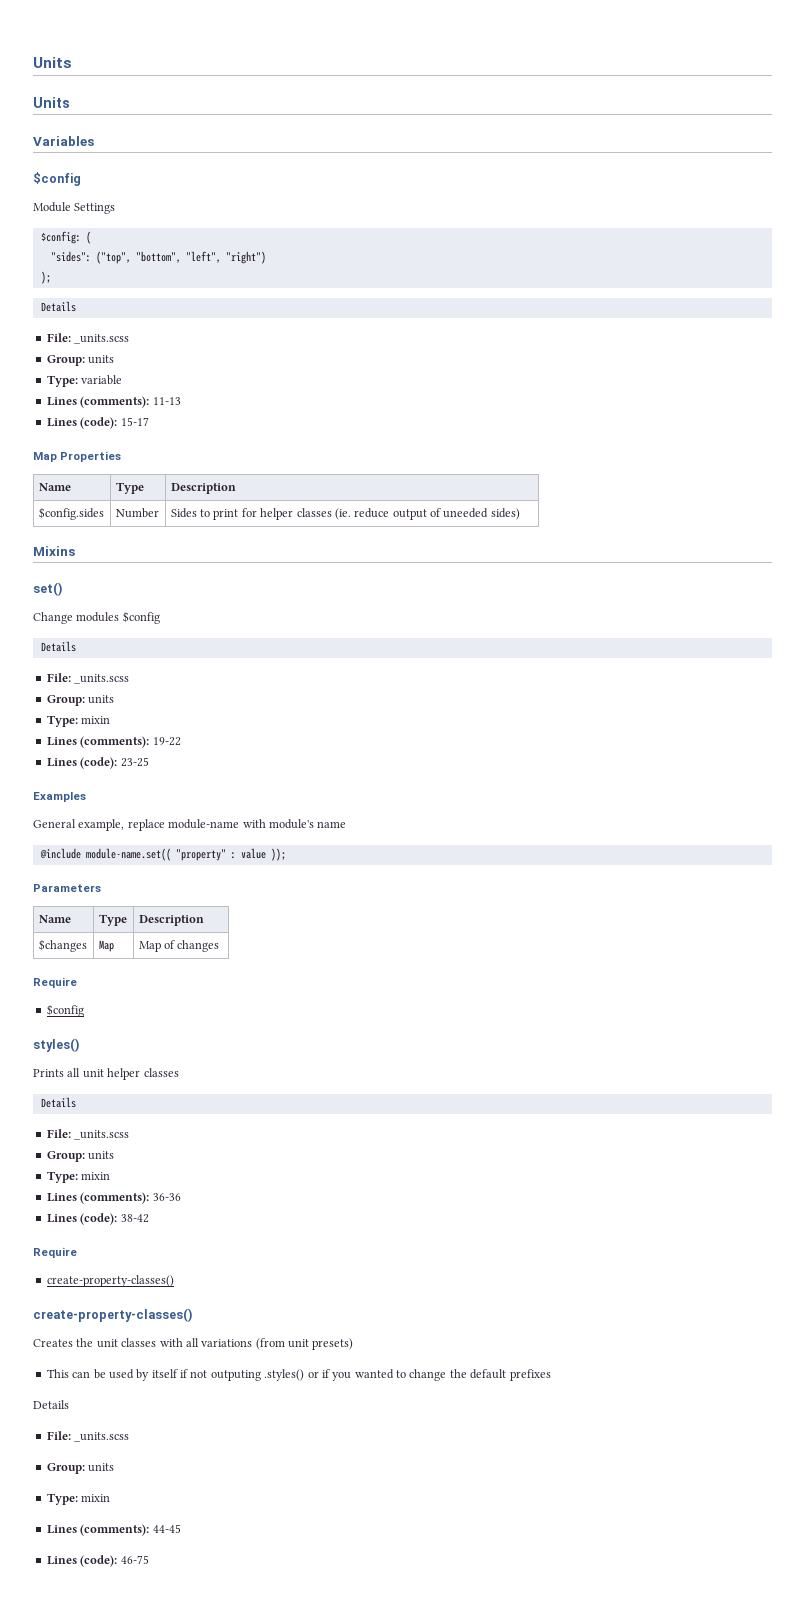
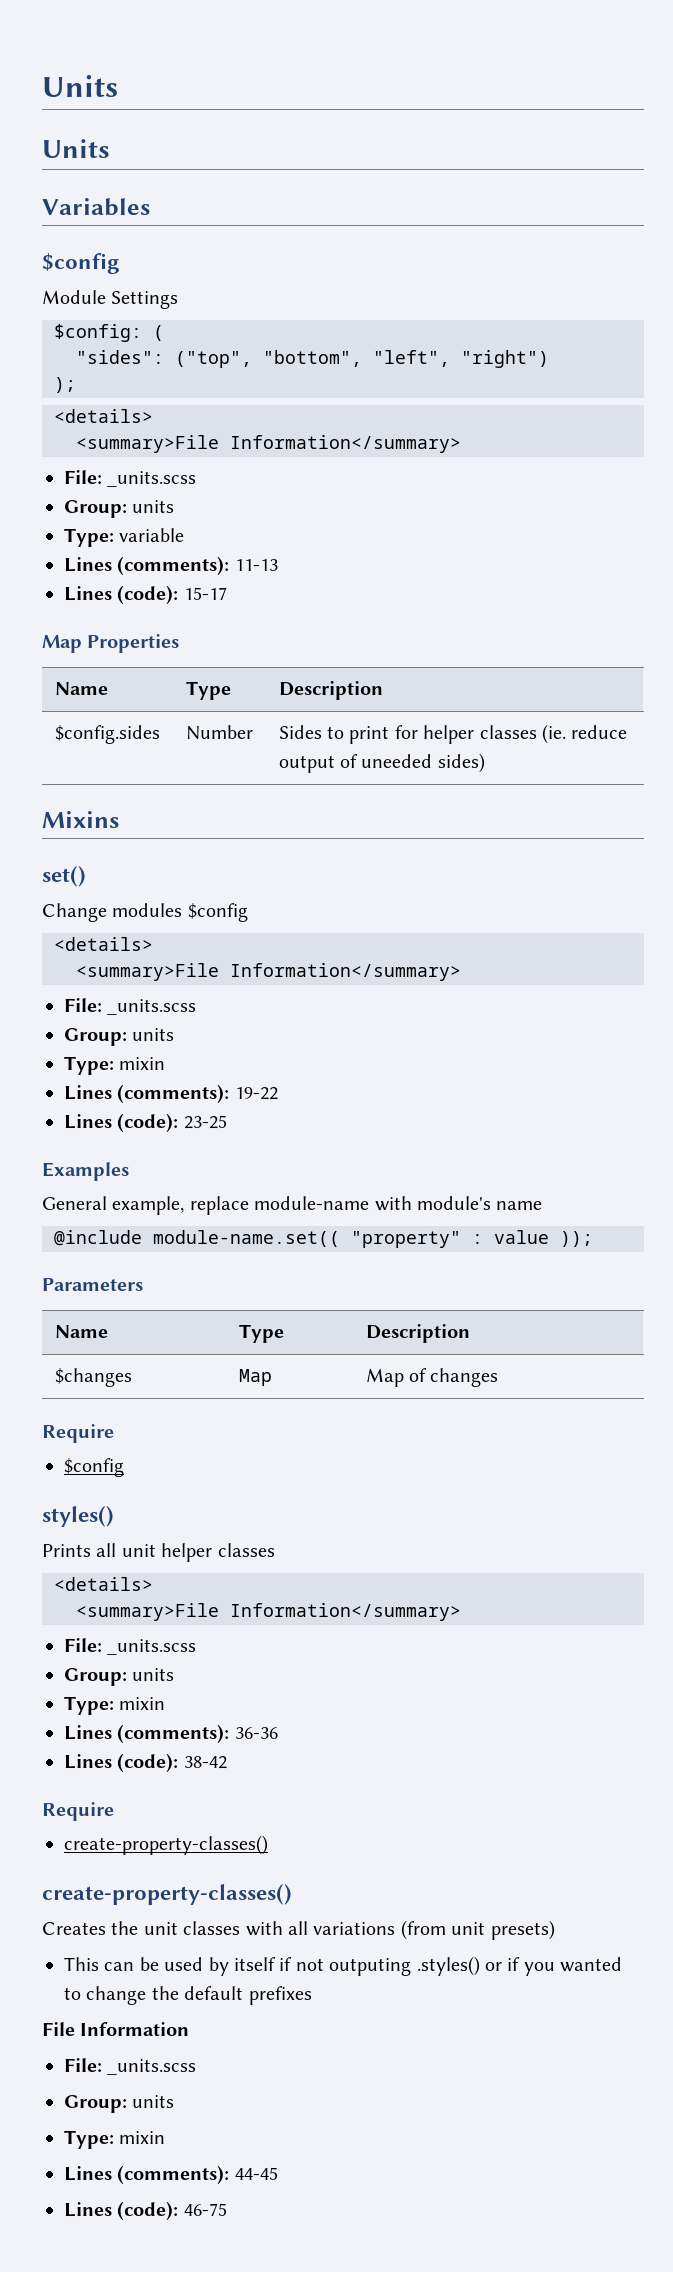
  );
- Details
+ <details>
+ <summary>File Information</summary>
  Change modules $config
- Details
+ <details>
+ <summary>File Information</summary>
  Prints all unit helper classes
- Details
+ <details>
+ <summary>File Information</summary>
  This can be used by itself if not outputing .styles() or if you wanted to change the default prefixes
- Details
+ File Information

